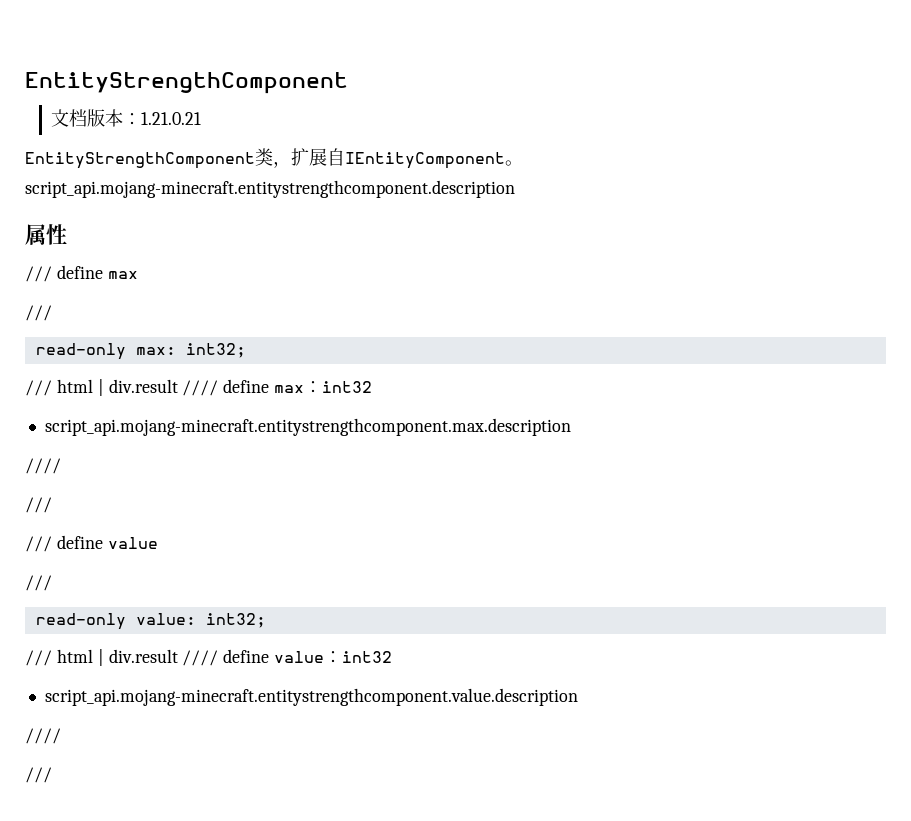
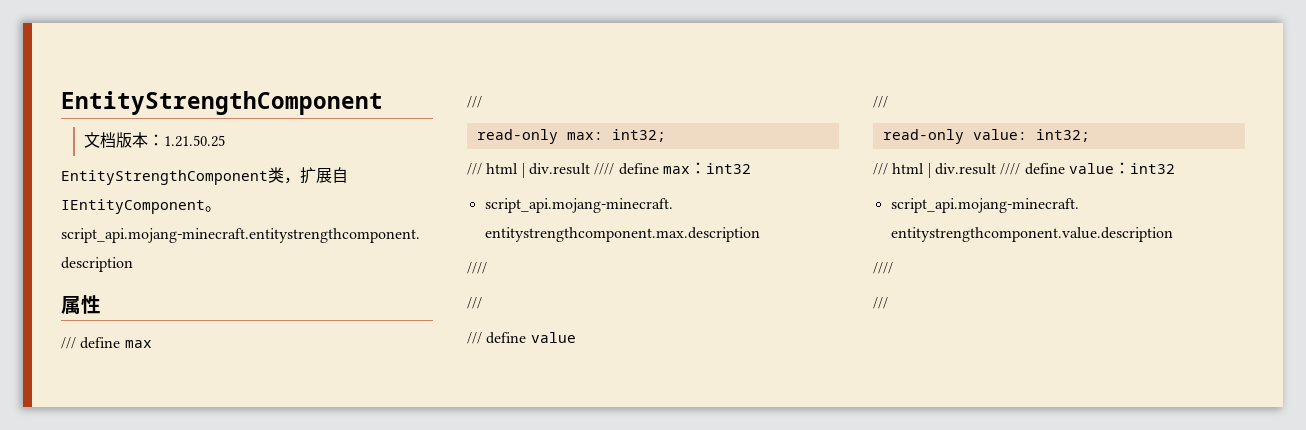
- 文档版本：1.21.0.21
+ 文档版本：1.21.50.25

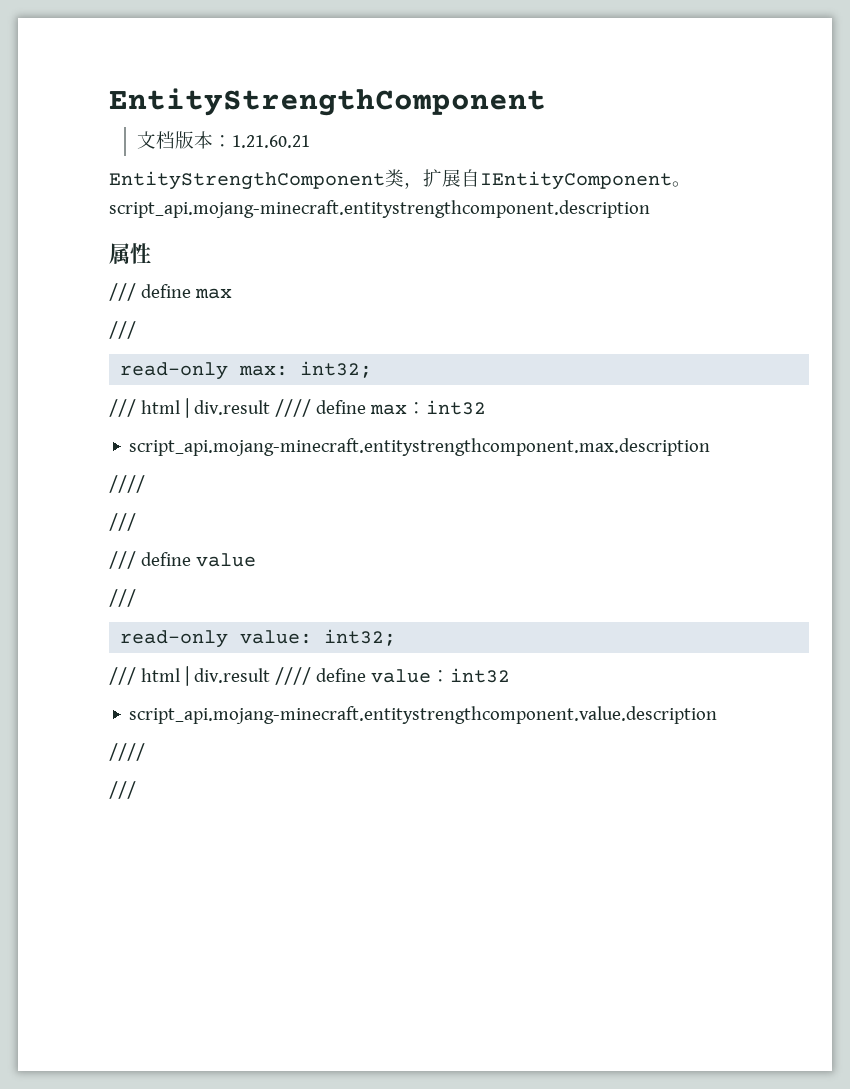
- 文档版本：1.21.50.25
+ 文档版本：1.21.60.21

